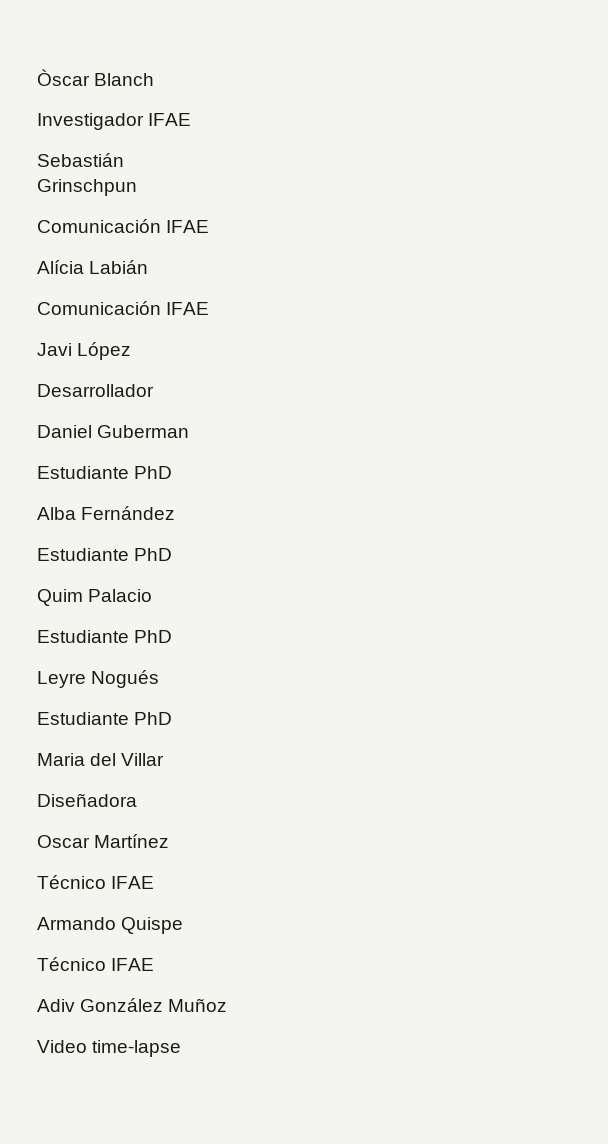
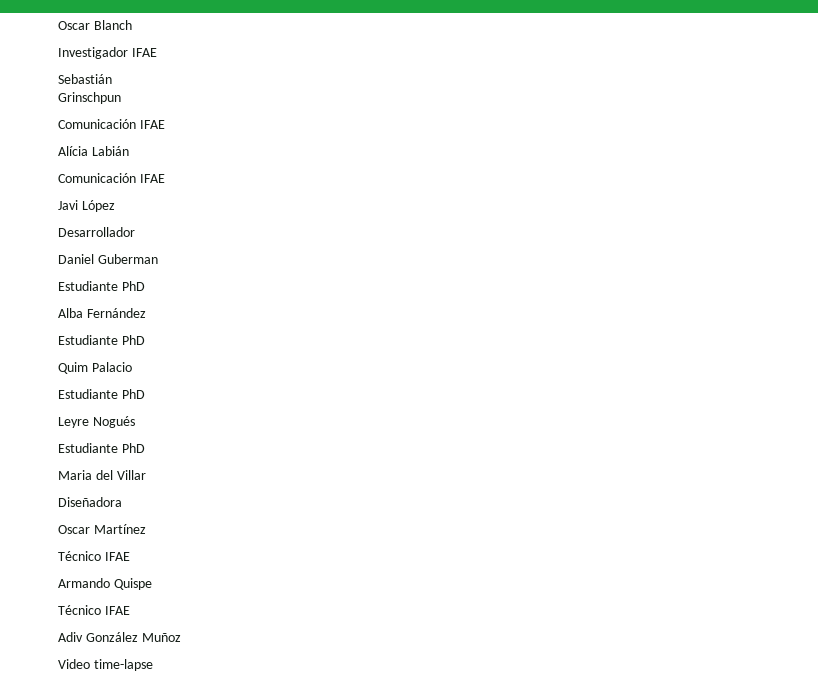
- Òscar Blanch
+ Oscar Blanch

